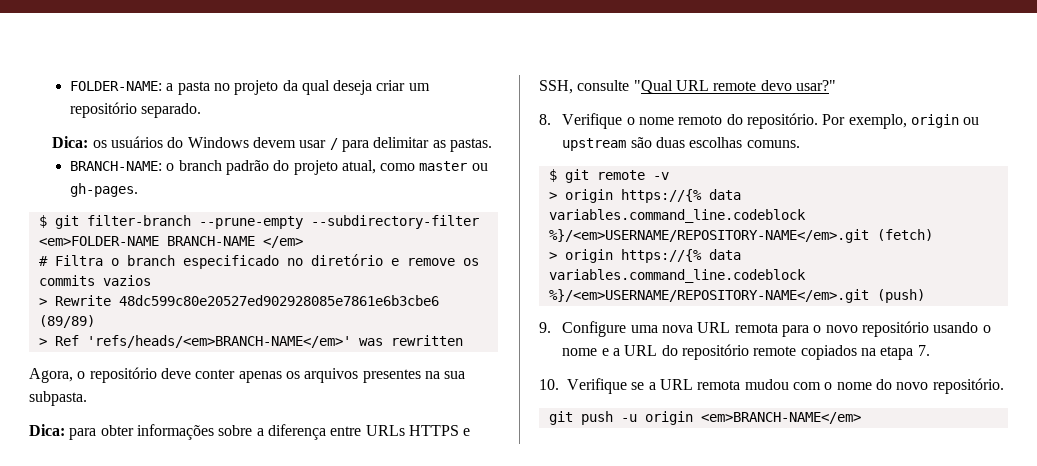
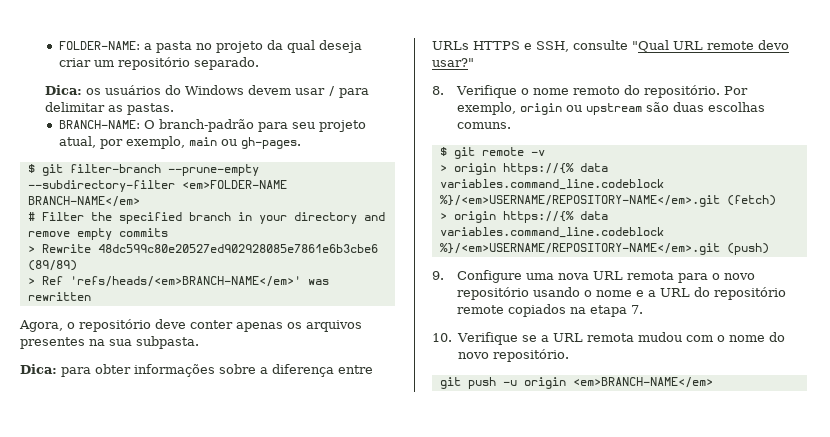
- BRANCH-NAME: o branch padrão do projeto atual, como master ou gh-pages.
+ BRANCH-NAME: O branch-padrão para seu projeto atual, por exemplo, main ou gh-pages.
- $ git filter-branch --prune-empty --subdirectory-filter <em>FOLDER-NAME BRANCH-NAME </em>
+ $ git filter-branch --prune-empty --subdirectory-filter <em>FOLDER-NAME BRANCH-NAME</em>
- # Filtra o branch especificado no diretório e remove os commits vazios
+ # Filter the specified branch in your directory and remove empty commits

